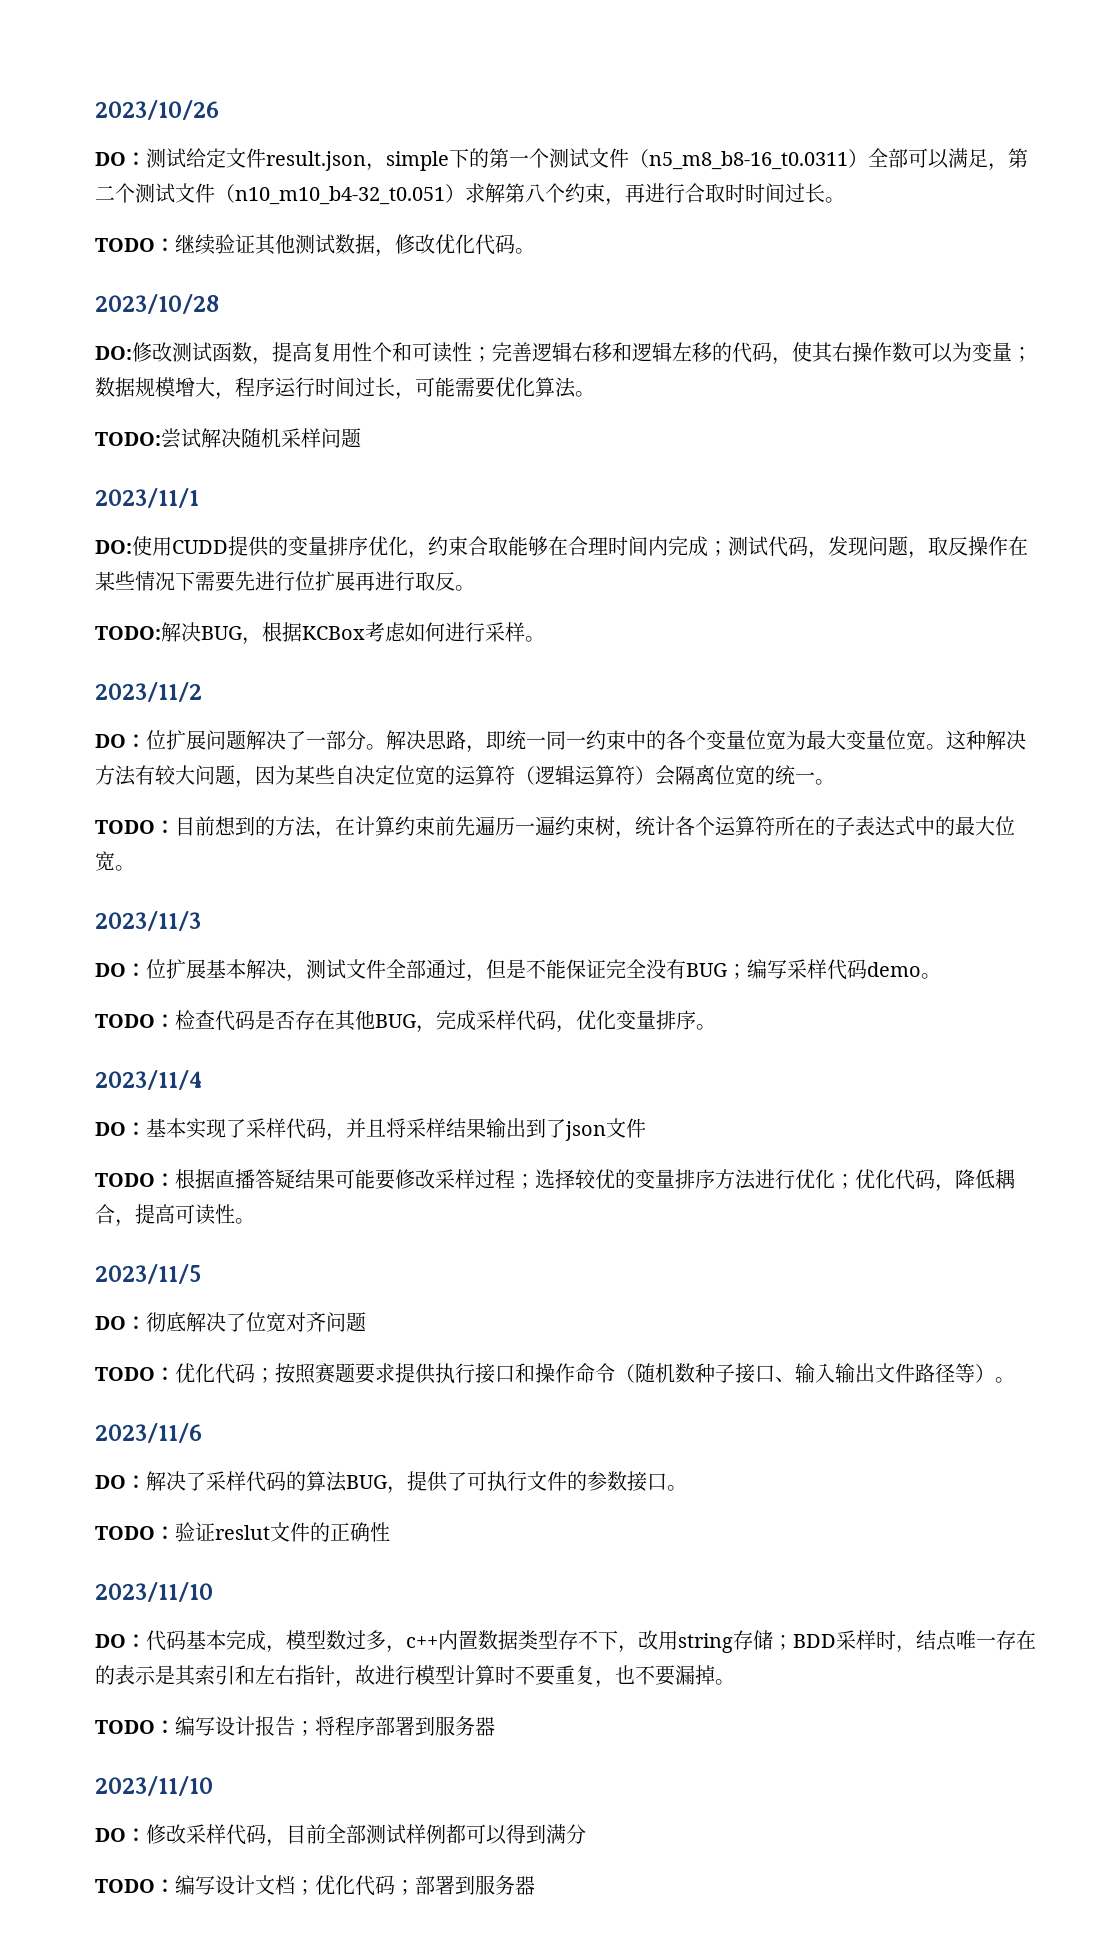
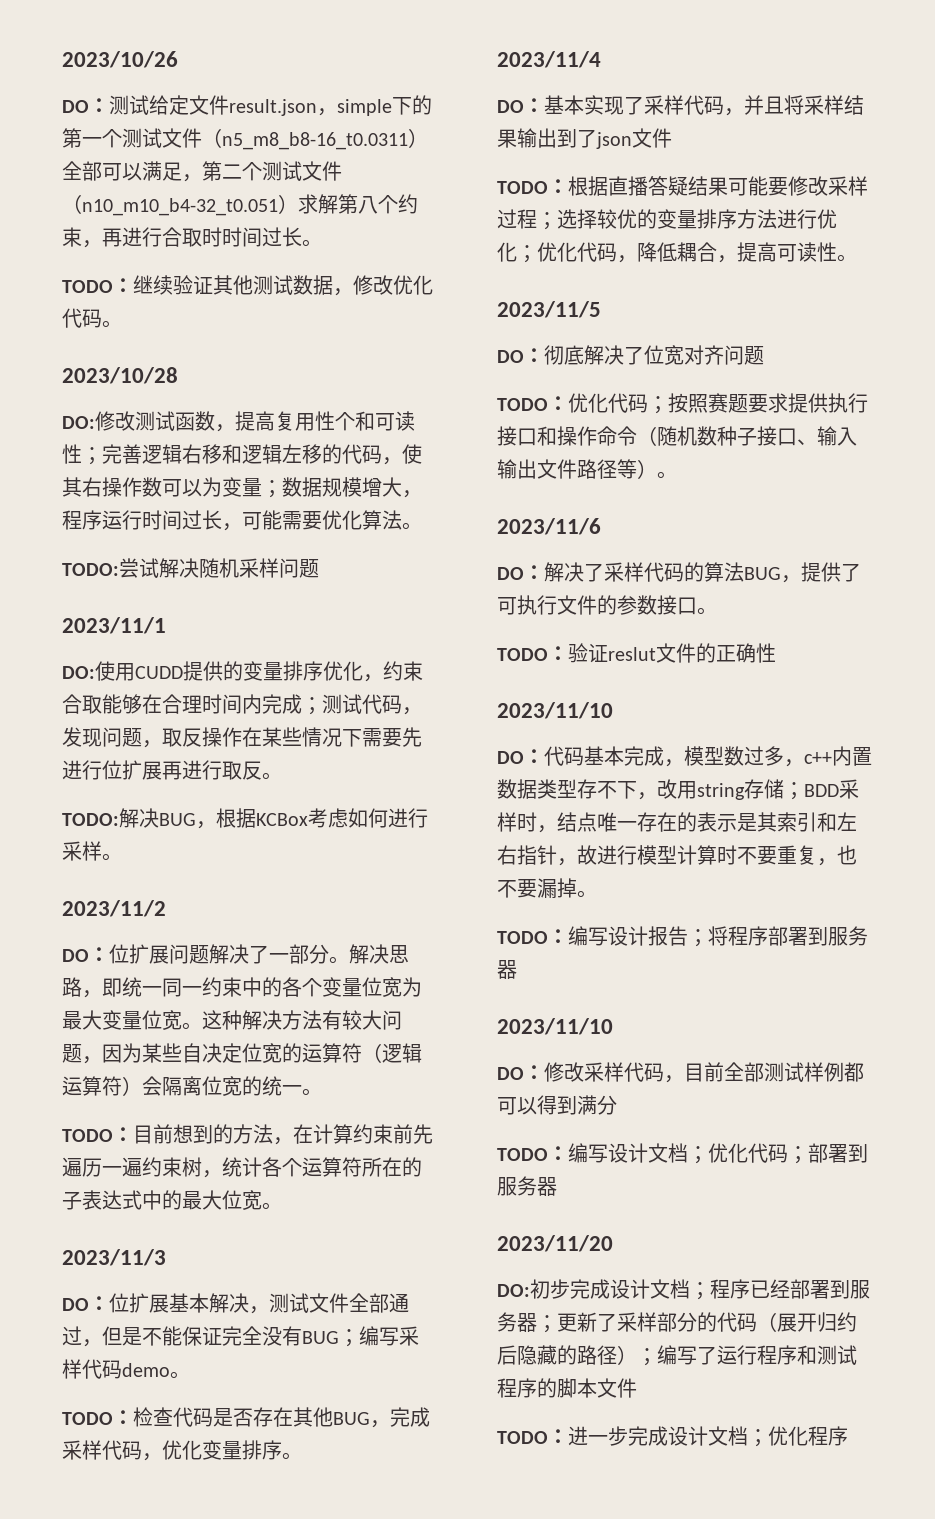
+ 2023/11/20
+ DO:初步完成设计文档；程序已经部署到服务器；更新了采样部分的代码（展开归约后隐藏的路径）；编写了运行程序和测试程序的脚本文件
+ TODO：进一步完成设计文档；优化程序

